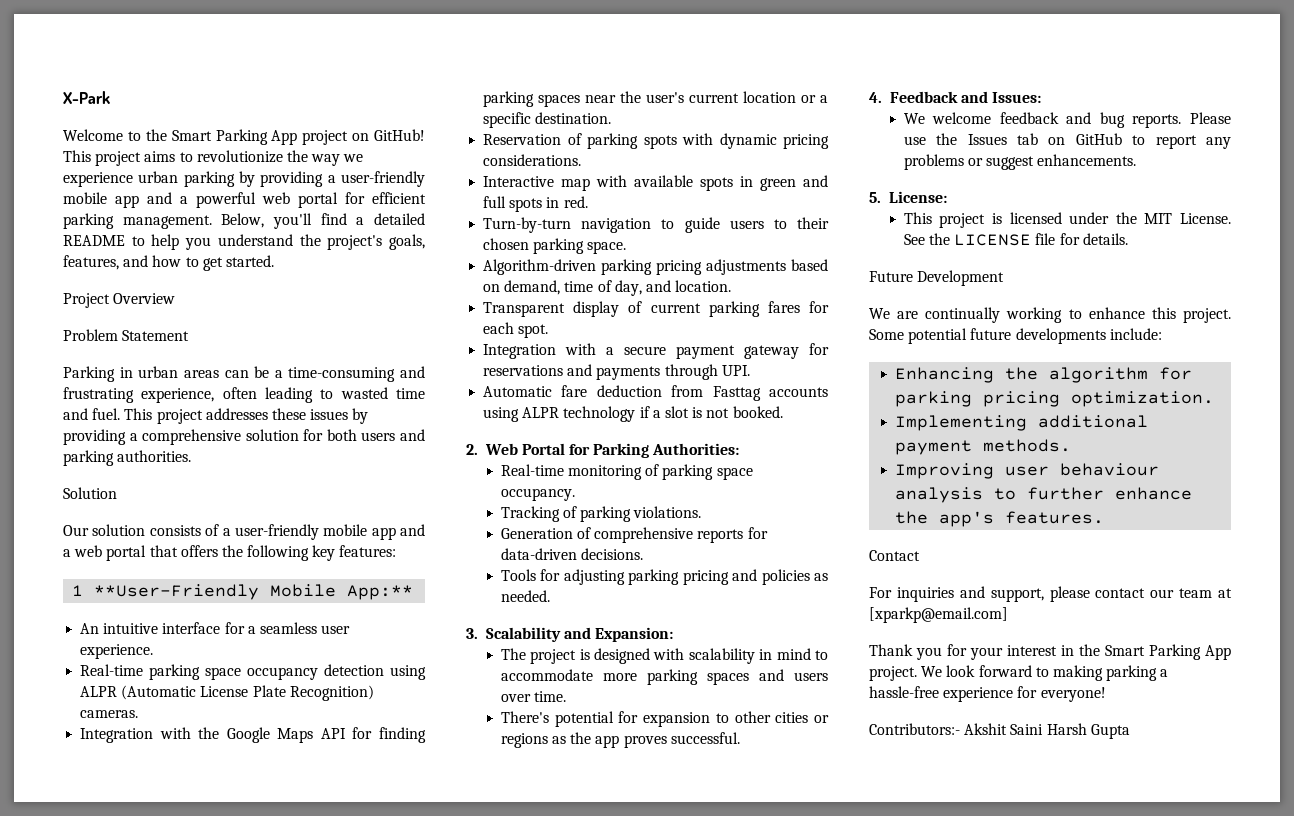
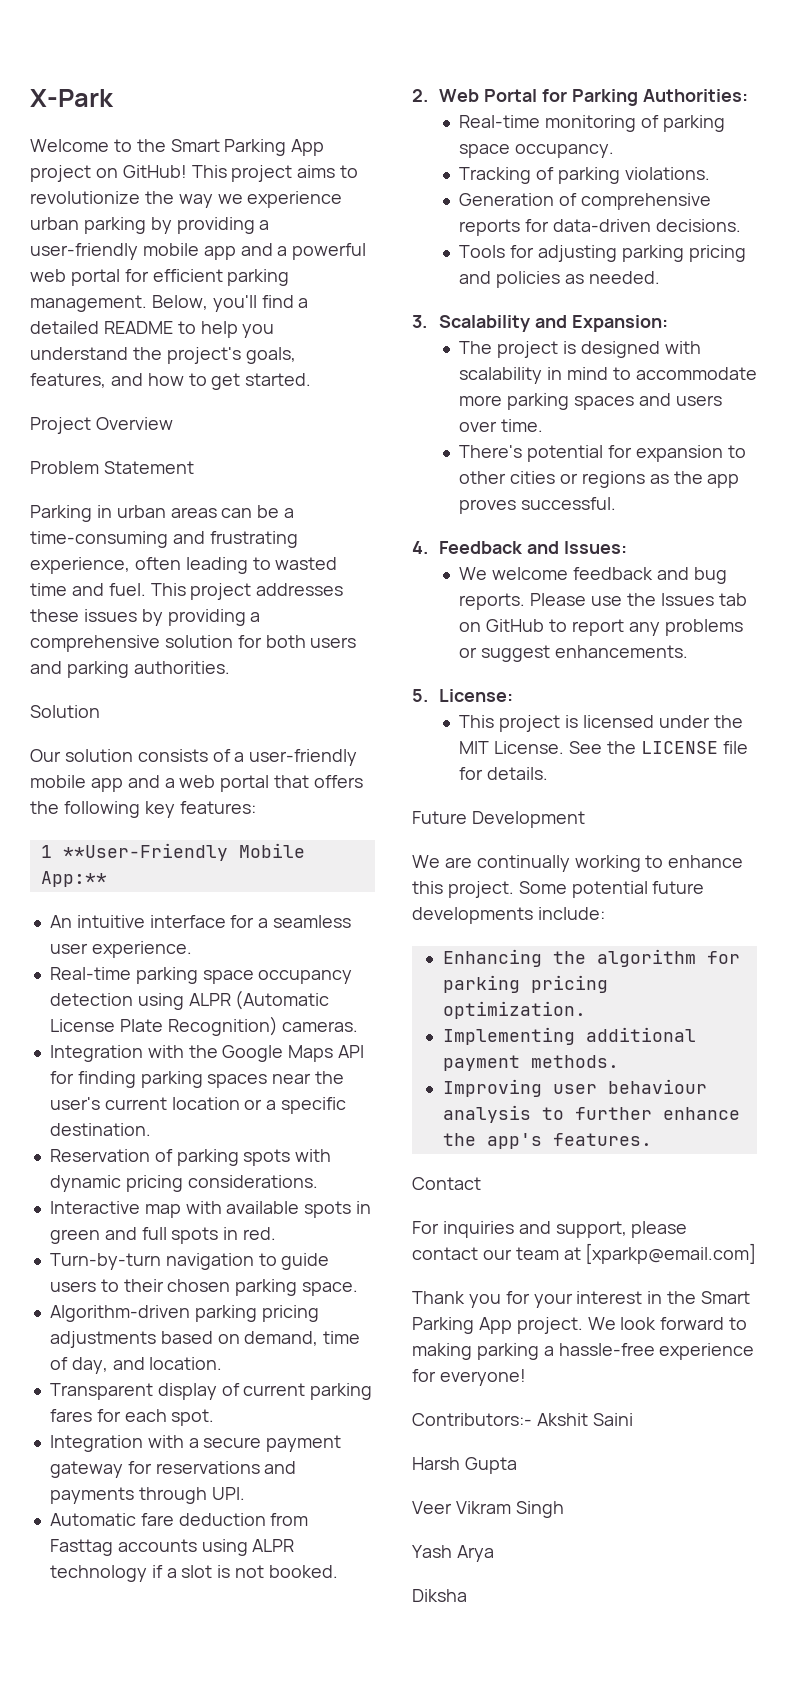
- Contributors:- Akshit Saini Harsh Gupta
+ Contributors:- Akshit Saini
+ Harsh Gupta
+ Veer Vikram Singh
+ Yash Arya
+ Diksha

